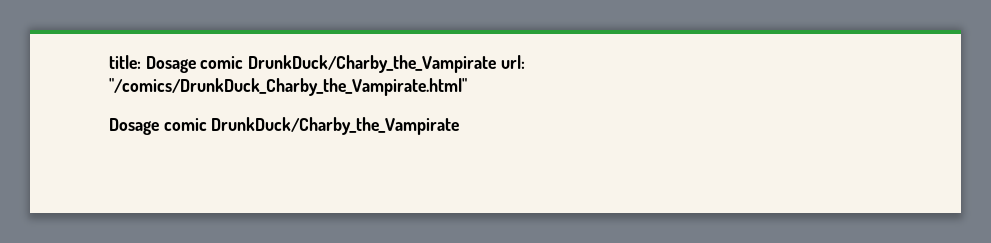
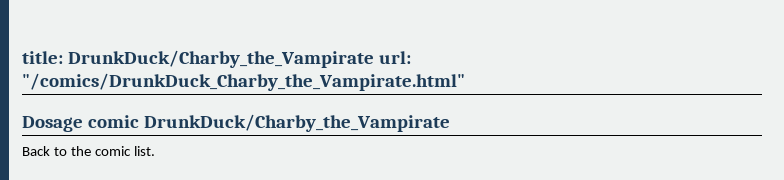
- title: Dosage comic DrunkDuck/Charby_the_Vampirate url: "/comics/DrunkDuck_Charby_the_Vampirate.html"
+ title: DrunkDuck/Charby_the_Vampirate url: "/comics/DrunkDuck_Charby_the_Vampirate.html"
+ Back to the comic list.

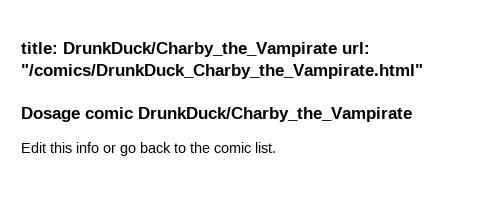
- Back to the comic list.
+ Edit this info or go back to the comic list.

